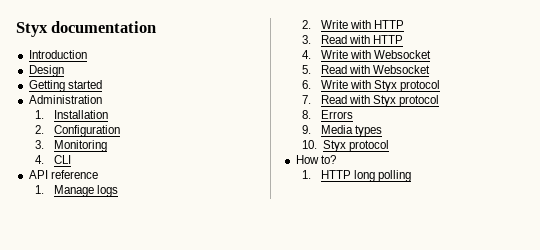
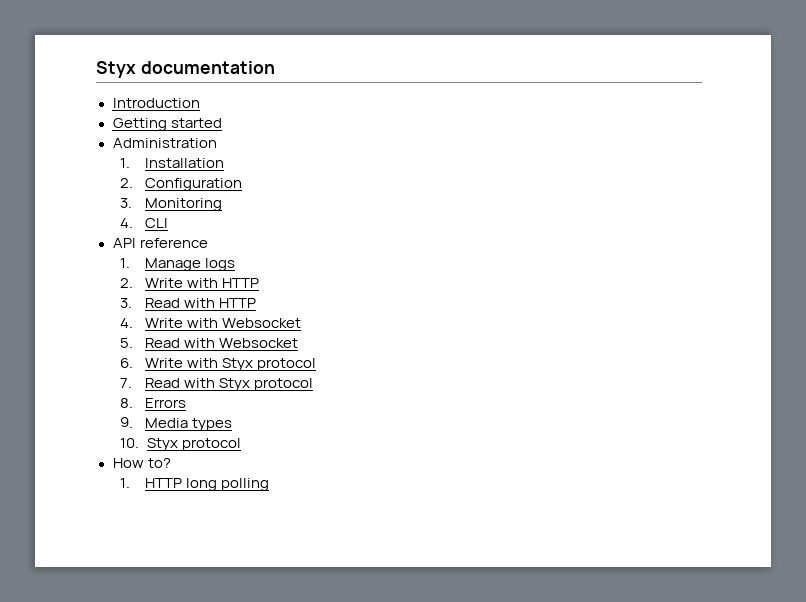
- Design

